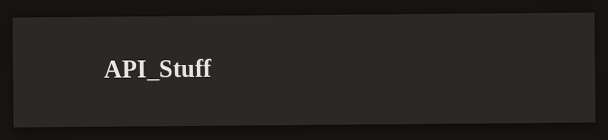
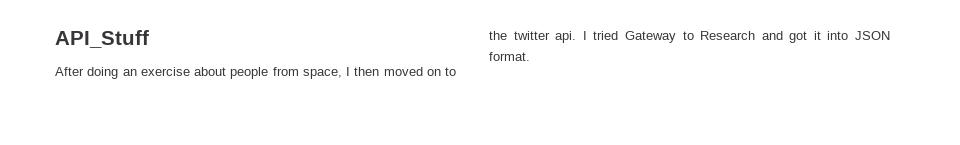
+ After doing an exercise about people from space, I then moved on to the twitter api. I tried Gateway to Research and got it into JSON format.

